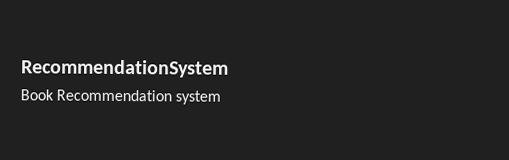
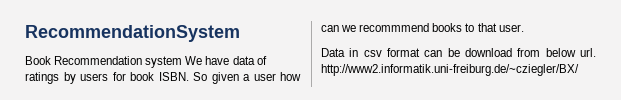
- Book Recommendation system
+ Book Recommendation system We have data of ratings by users for book ISBN. So given a user how can we recommmend books to that user.
+ Data in csv format can be download from below url. http://www2.informatik.uni-freiburg.de/~cziegler/BX/

